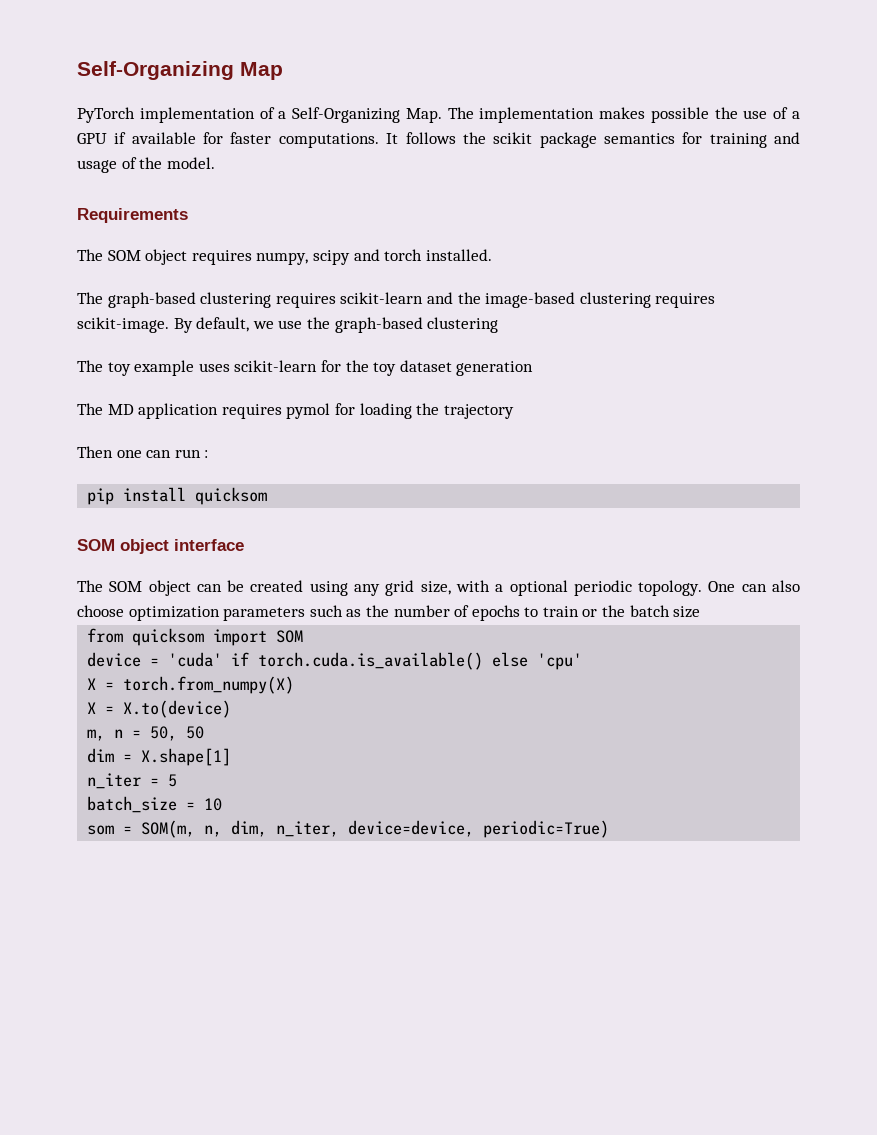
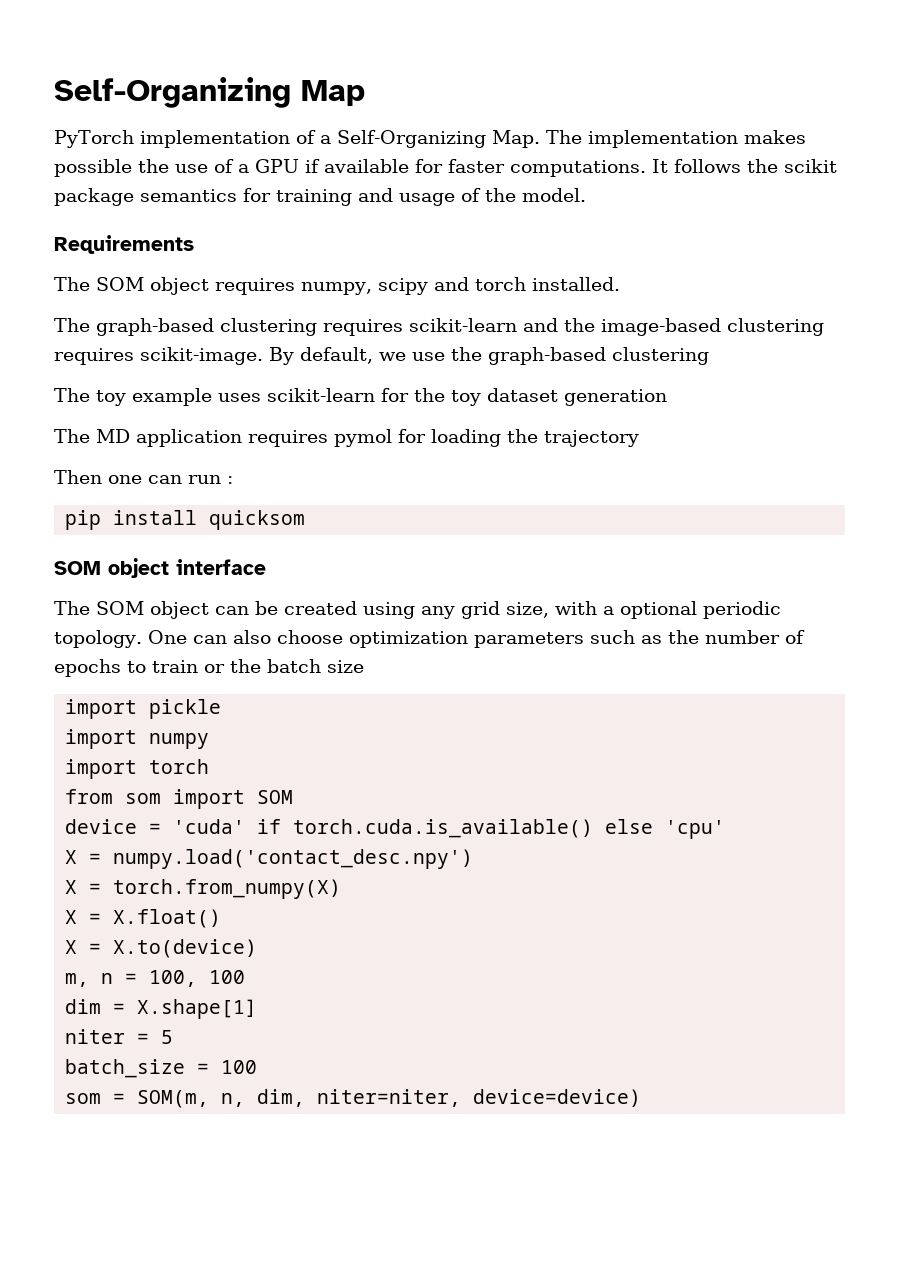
+ import pickle
+ import numpy
+ import torch
- from quicksom import SOM
+ from som import SOM
+ X = numpy.load('contact_desc.npy')
+ X = X.float()
- m, n = 50, 50
+ m, n = 100, 100
- n_iter = 5
+ niter = 5
- batch_size = 10
+ batch_size = 100
- som = SOM(m, n, dim, n_iter, device=device, periodic=True)
+ som = SOM(m, n, dim, niter=niter, device=device)

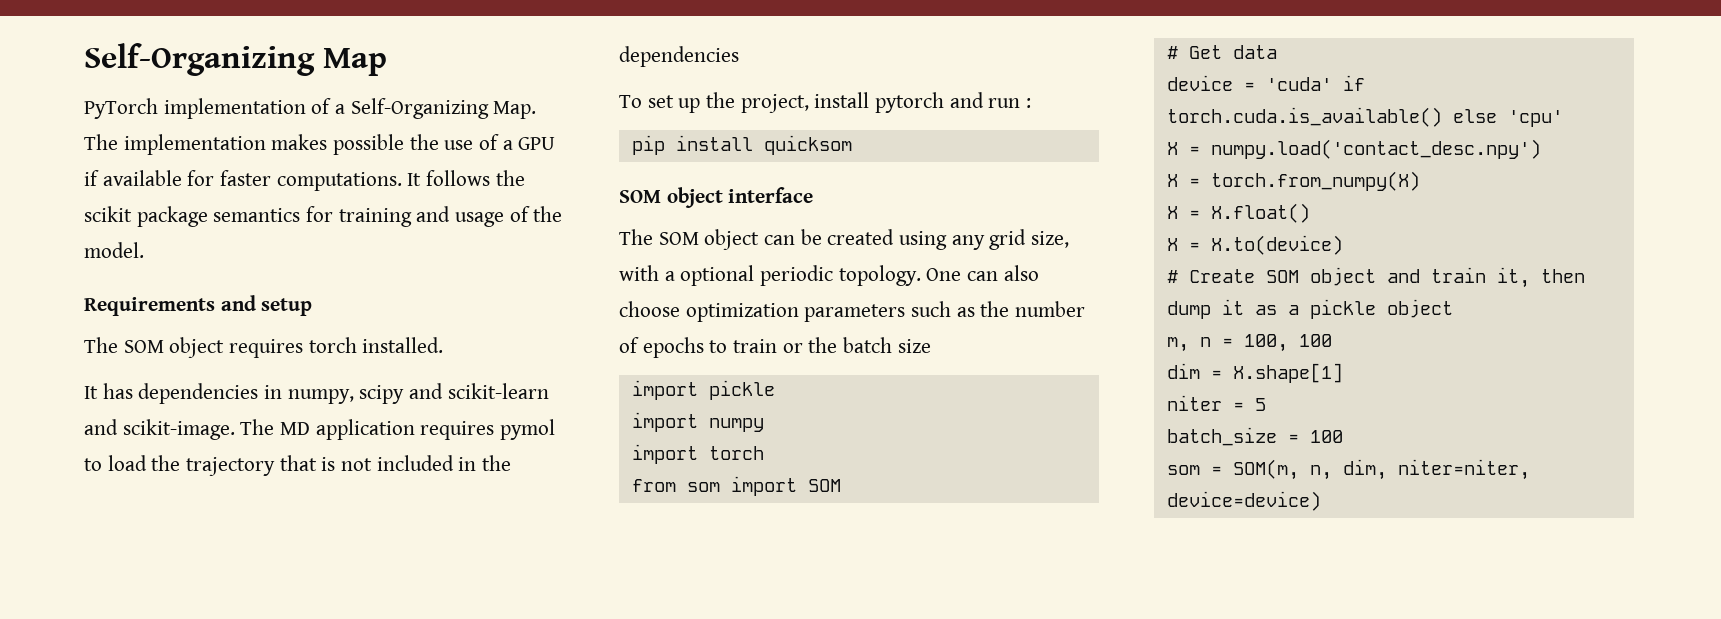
- Requirements
+ Requirements and setup
- The SOM object requires numpy, scipy and torch installed.
- The graph-based clustering requires scikit-learn and the image-based clustering requires scikit-image. By default, we use the graph-based clustering
- The toy example uses scikit-learn for the toy dataset generation
- The MD application requires pymol for loading the trajectory
- Then one can run :
+ The SOM object requires torch installed.
+ It has dependencies in numpy, scipy and scikit-learn and scikit-image. The MD application requires pymol to load the trajectory that is not included in the dependencies
+ To set up the project, install pytorch and run :
+ # Get data
+ # Create SOM object and train it, then dump it as a pickle object

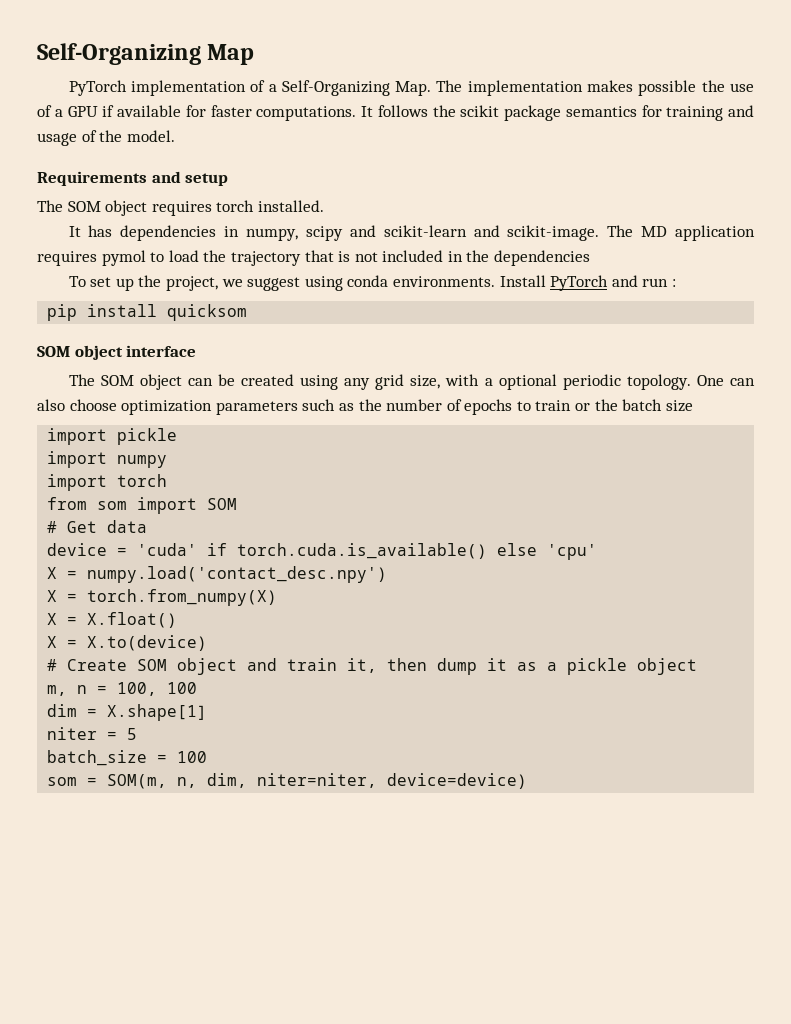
- To set up the project, install pytorch and run :
+ To set up the project, we suggest using conda environments. Install PyTorch and run :

